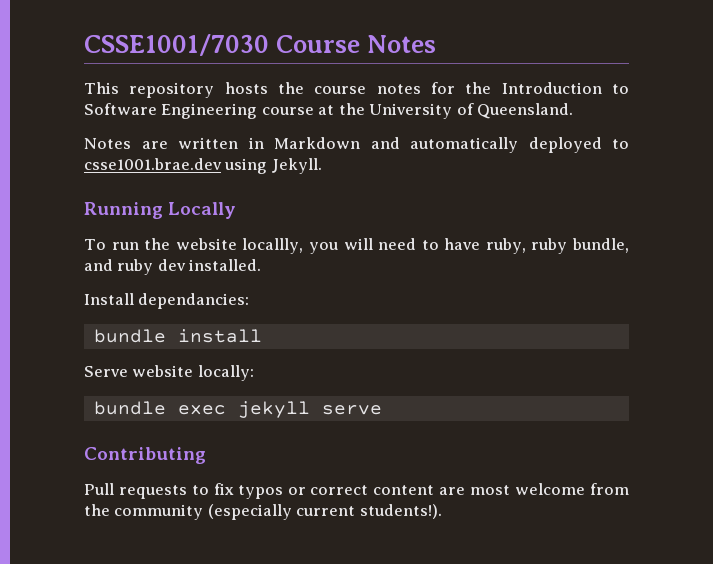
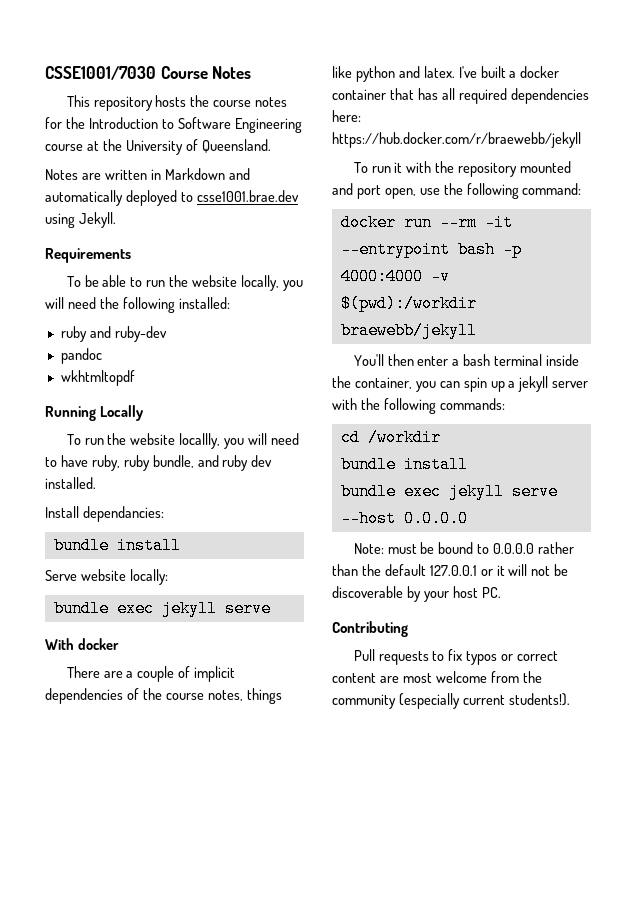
+ Requirements
+ To be able to run the website locally, you will need the following installed:
+ ruby and ruby-dev
+ pandoc
+ wkhtmltopdf
+ With docker
+ There are a couple of implicit dependencies of the course notes, things like python and latex. I've built a docker container that has all required dependencies here: https://hub.docker.com/r/braewebb/jekyll
+ To run it with the repository mounted and port open, use the following command:
+ docker run --rm -it --entrypoint bash -p 4000:4000 -v $(pwd):/workdir braewebb/jekyll
+ You'll then enter a bash terminal inside the container, you can spin up a jekyll server with the following commands:
+ cd /workdir
+ bundle install
+ bundle exec jekyll serve --host 0.0.0.0
+ Note: must be bound to 0.0.0.0 rather than the default 127.0.0.1 or it will not be discoverable by your host PC.

